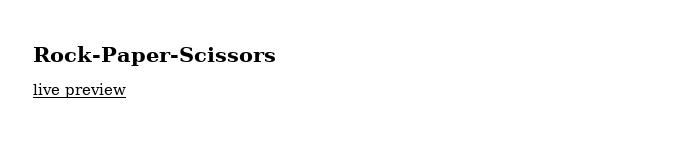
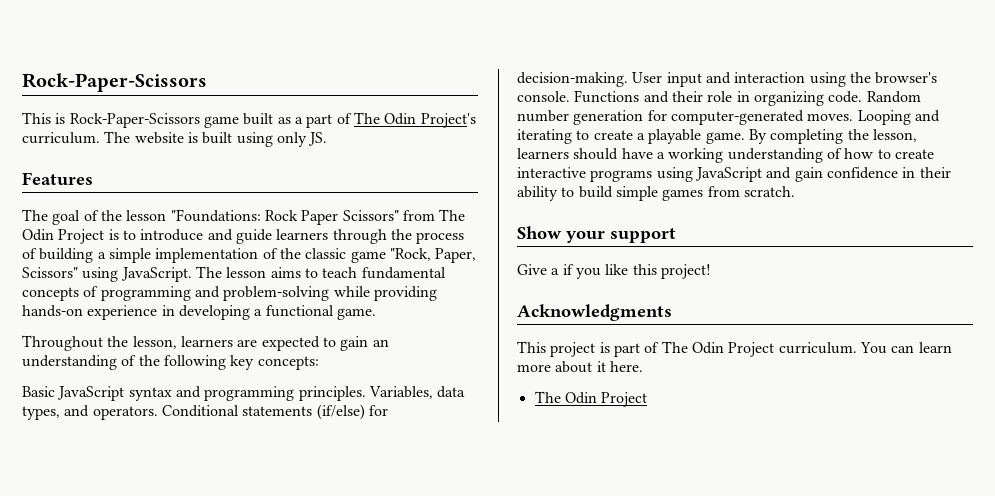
- live preview
+ This is Rock-Paper-Scissors game built as a part of The Odin Project's curriculum. The website is built using only JS.
+ Features
+ The goal of the lesson "Foundations: Rock Paper Scissors" from The Odin Project is to introduce and guide learners through the process of building a simple implementation of the classic game "Rock, Paper, Scissors" using JavaScript. The lesson aims to teach fundamental concepts of programming and problem-solving while providing hands-on experience in developing a functional game.
+ Throughout the lesson, learners are expected to gain an understanding of the following key concepts:
+ Basic JavaScript syntax and programming principles. Variables, data types, and operators. Conditional statements (if/else) for decision-making. User input and interaction using the browser's console. Functions and their role in organizing code. Random number generation for computer-generated moves. Looping and iterating to create a playable game. By completing the lesson, learners should have a working understanding of how to create interactive programs using JavaScript and gain confidence in their ability to build simple games from scratch.
+ Show your support
+ Give a if you like this project!
+ Acknowledgments
+ This project is part of The Odin Project curriculum. You can learn more about it here.
+ The Odin Project

